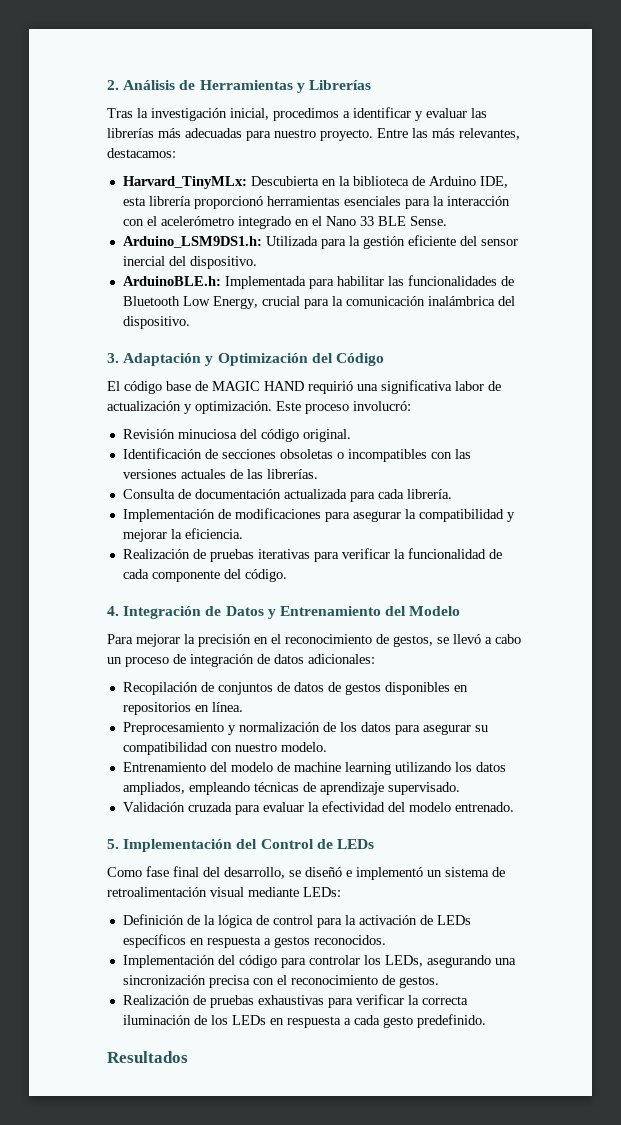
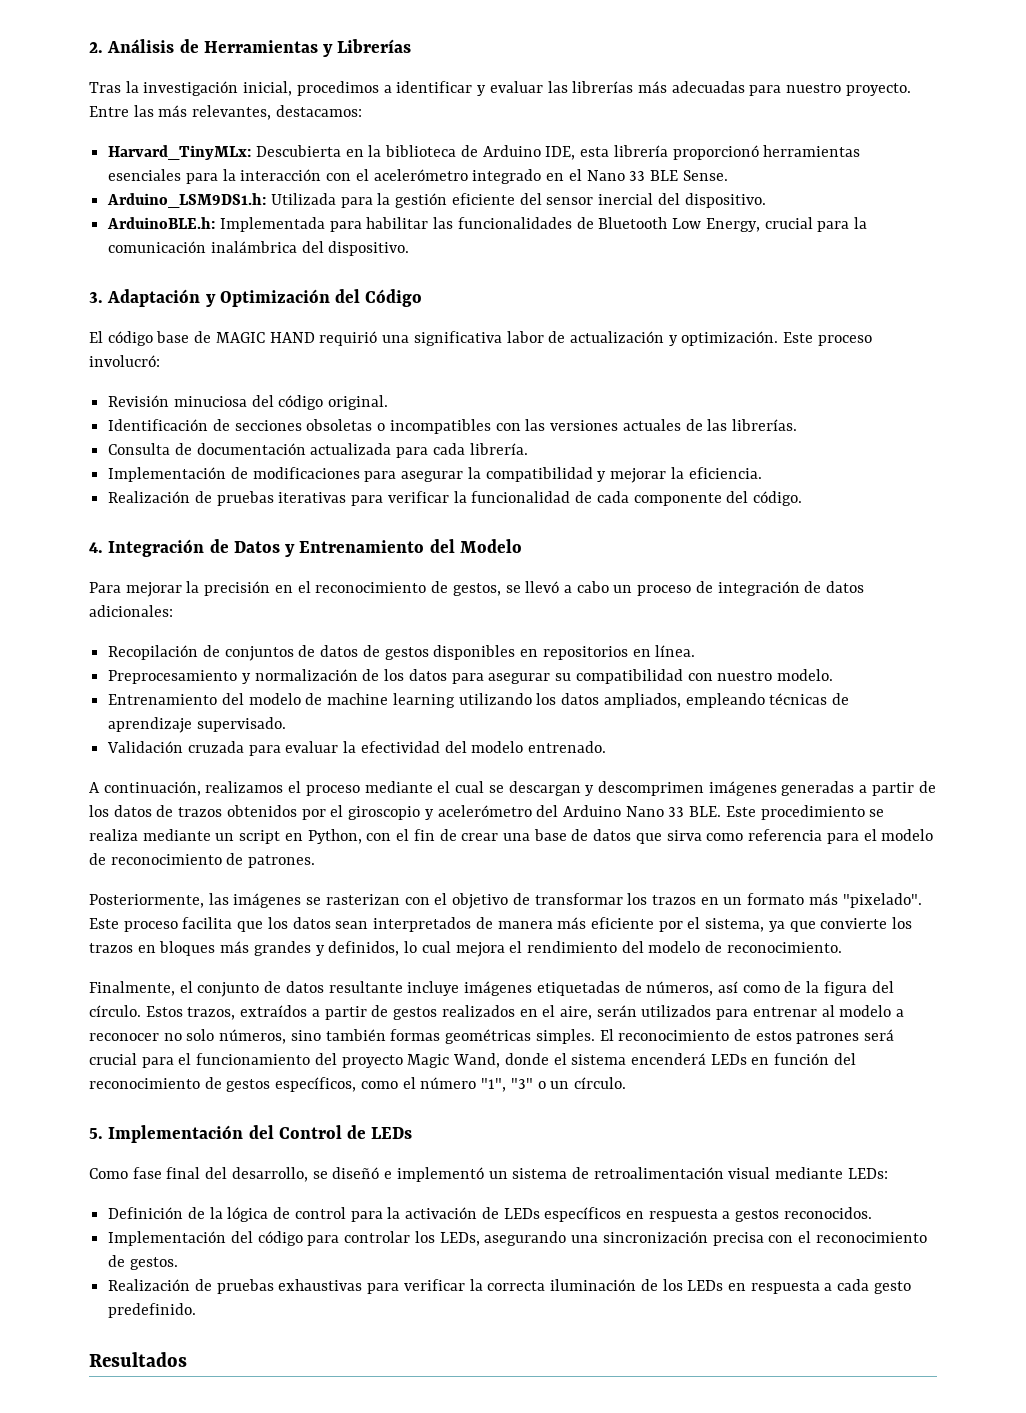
+ A continuación, realizamos el proceso mediante el cual se descargan y descomprimen imágenes generadas a partir de los datos de trazos obtenidos por el giroscopio y acelerómetro del Arduino Nano 33 BLE. Este procedimiento se realiza mediante un script en Python, con el fin de crear una base de datos que sirva como referencia para el modelo de reconocimiento de patrones.
+ Posteriormente, las imágenes se rasterizan con el objetivo de transformar los trazos en un formato más "pixelado". Este proceso facilita que los datos sean interpretados de manera más eficiente por el sistema, ya que convierte los trazos en bloques más grandes y definidos, lo cual mejora el rendimiento del modelo de reconocimiento.
+ Finalmente, el conjunto de datos resultante incluye imágenes etiquetadas de números, así como de la figura del círculo. Estos trazos, extraídos a partir de gestos realizados en el aire, serán utilizados para entrenar al modelo a reconocer no solo números, sino también formas geométricas simples. El reconocimiento de estos patrones será crucial para el funcionamiento del proyecto Magic Wand, donde el sistema encenderá LEDs en función del reconocimiento de gestos específicos, como el número "1", "3" o un círculo.

